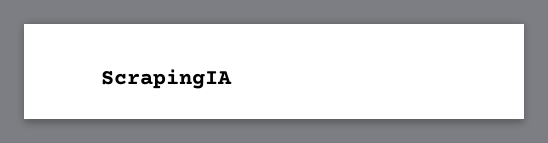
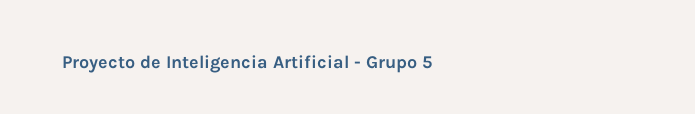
- ScrapingIA
+ Proyecto de Inteligencia Artificial - Grupo 5

